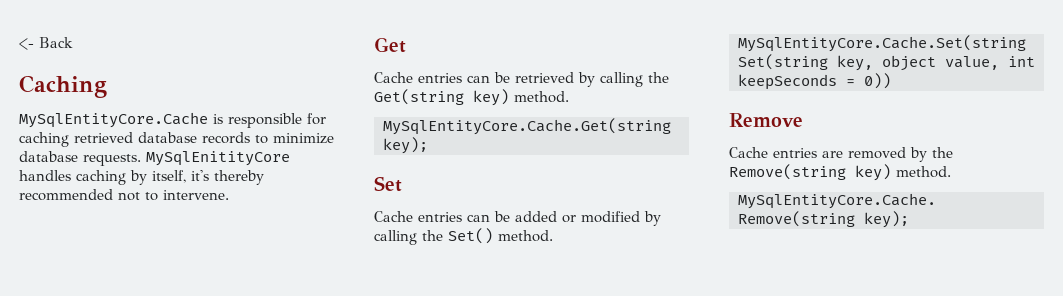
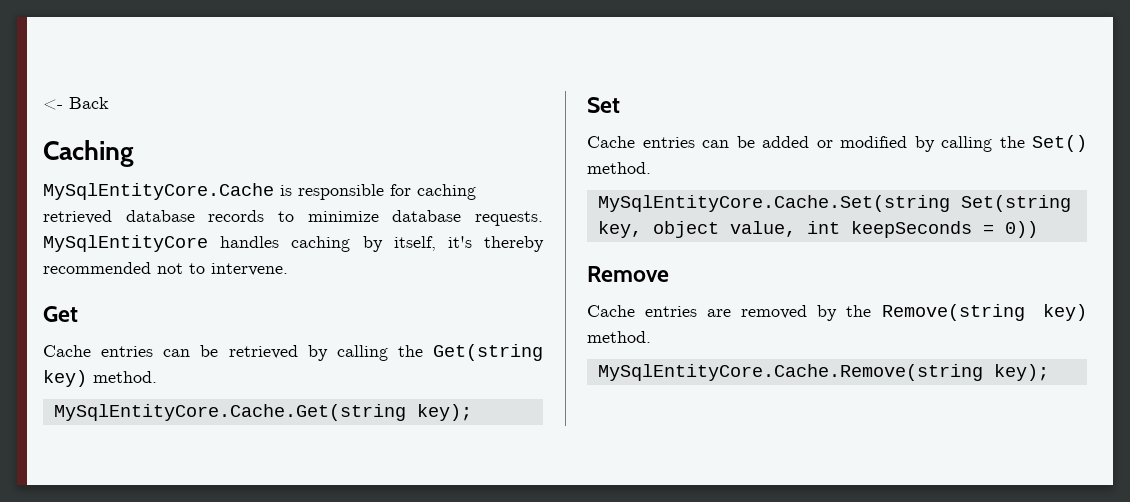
- MySqlEnitityCore handles caching by itself, it's thereby recommended not to intervene.
+ MySqlEntityCore handles caching by itself, it's thereby recommended not to intervene.

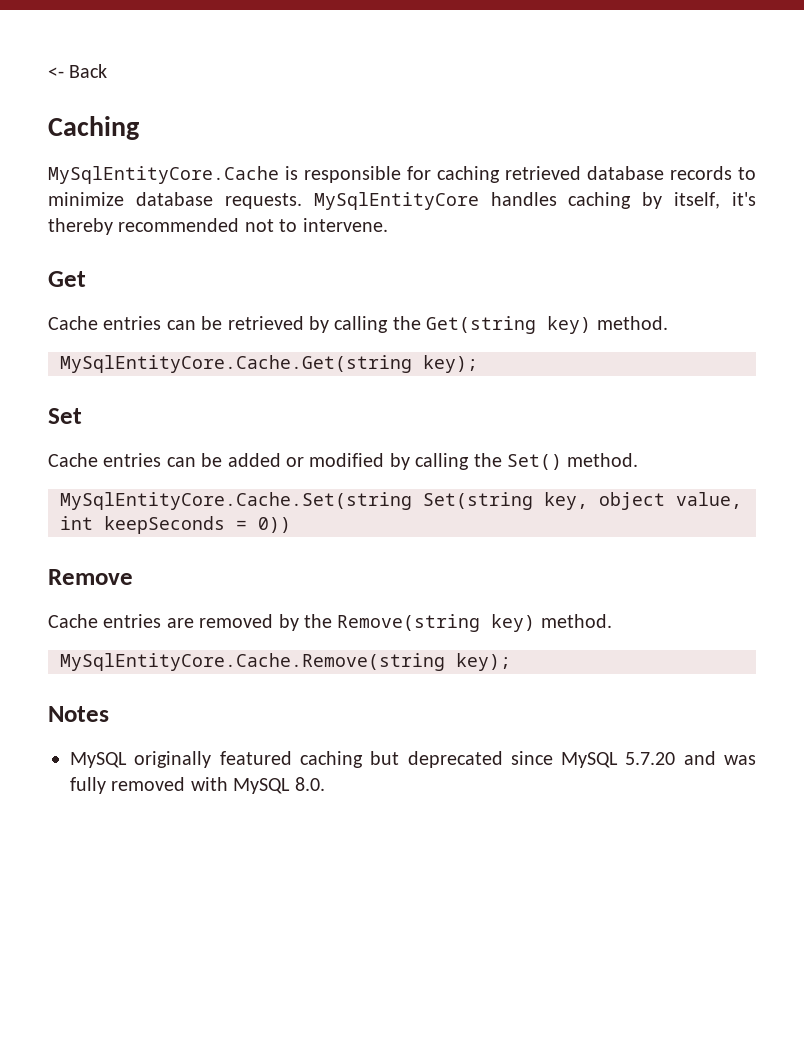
+ Notes
+ MySQL originally featured caching but deprecated since MySQL 5.7.20 and was fully removed with MySQL 8.0.

